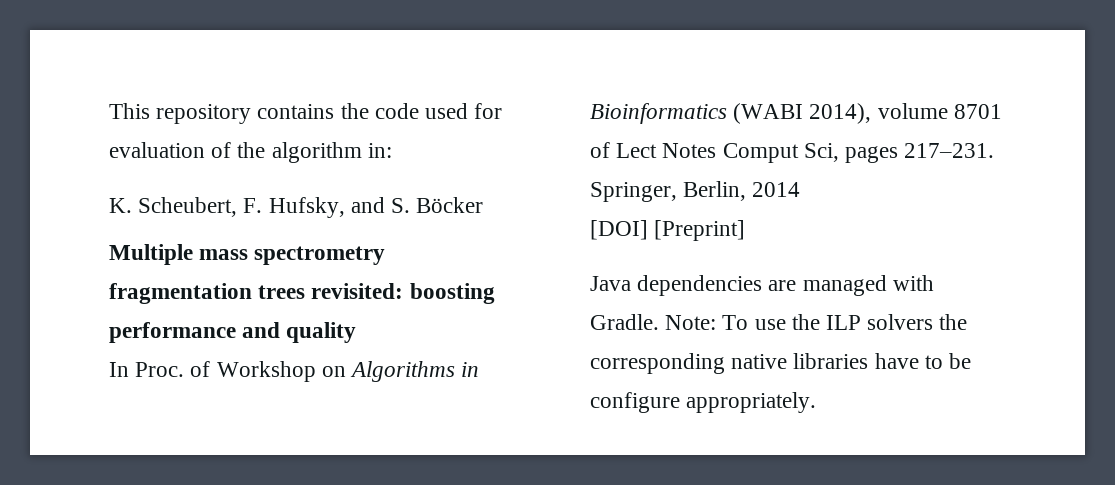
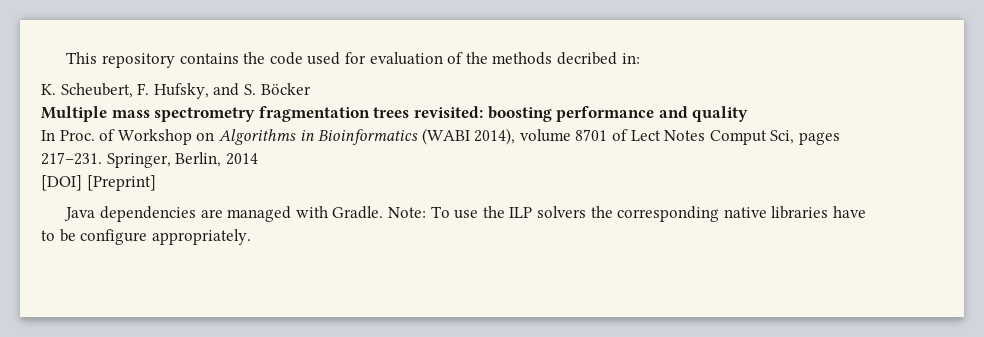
- This repository contains the code used for evaluation of the algorithm in:
+ This repository contains the code used for evaluation of the methods decribed in:

